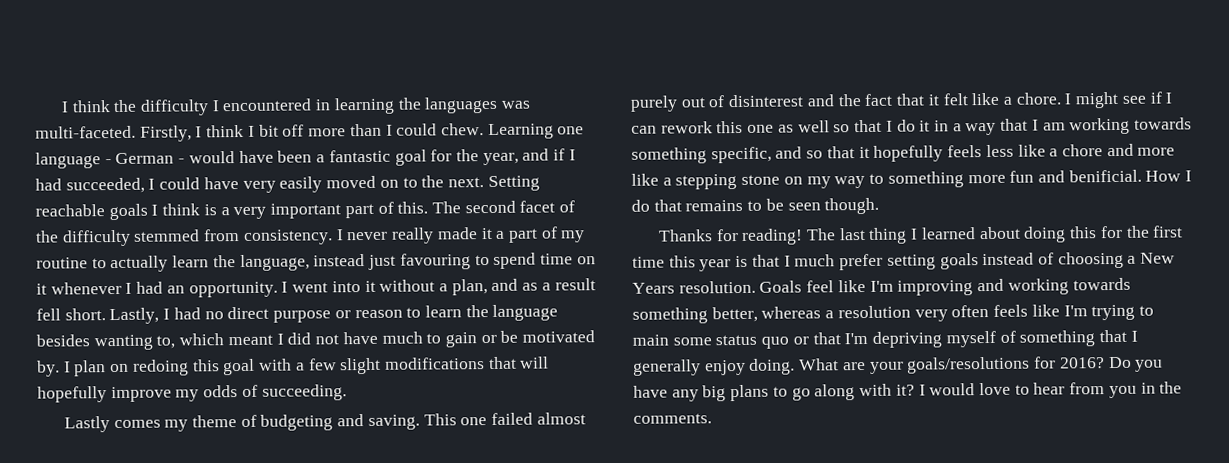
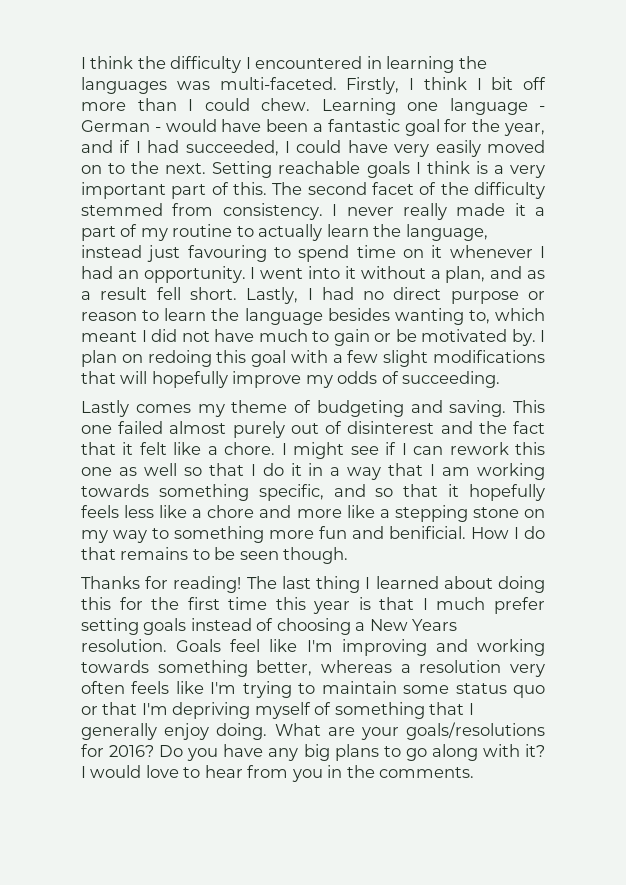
- Goals feel like I'm improving and working towards something better, whereas a resolution very often feels like I'm trying to main some status quo or that I'm depriving myself of something that I generally enjoy doing.
+ Goals feel like I'm improving and working towards something better, whereas a resolution very often feels like I'm trying to maintain some status quo or that I'm depriving myself of something that I generally enjoy doing.

